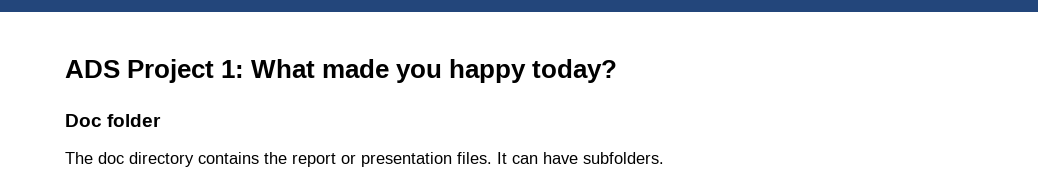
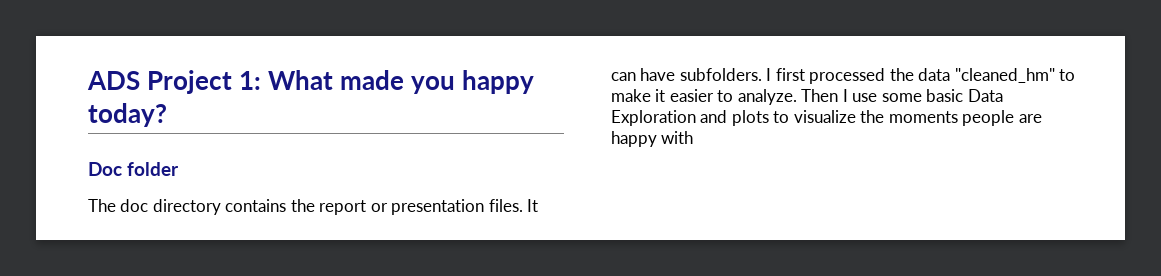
+ I first processed the data "cleaned_hm" to make it easier to analyze. Then I use some basic Data Exploration and plots to visualize the moments people are happy with

